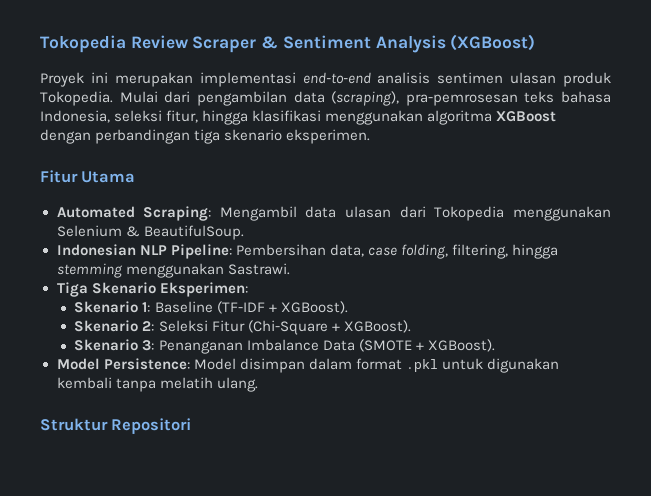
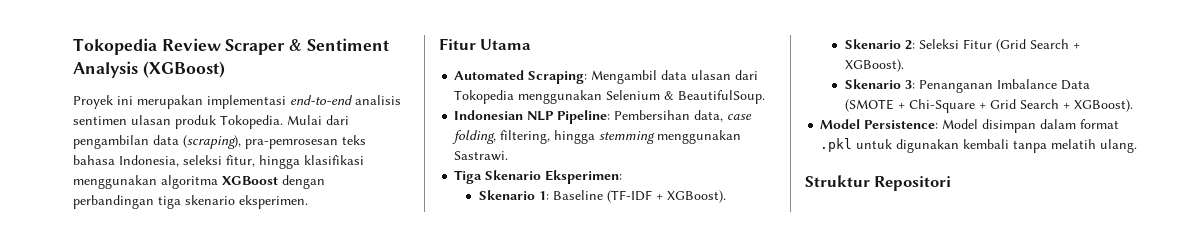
- Skenario 2: Seleksi Fitur (Chi-Square + XGBoost).
+ Skenario 2: Seleksi Fitur (Grid Search + XGBoost).
- Skenario 3: Penanganan Imbalance Data (SMOTE + XGBoost).
+ Skenario 3: Penanganan Imbalance Data (SMOTE + Chi-Square + Grid Search + XGBoost).

